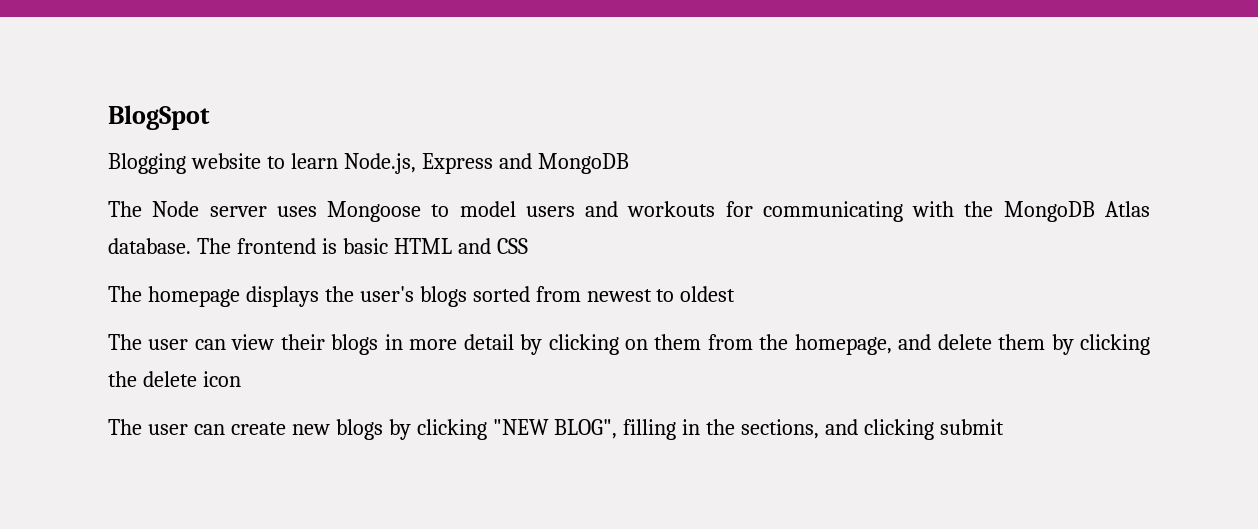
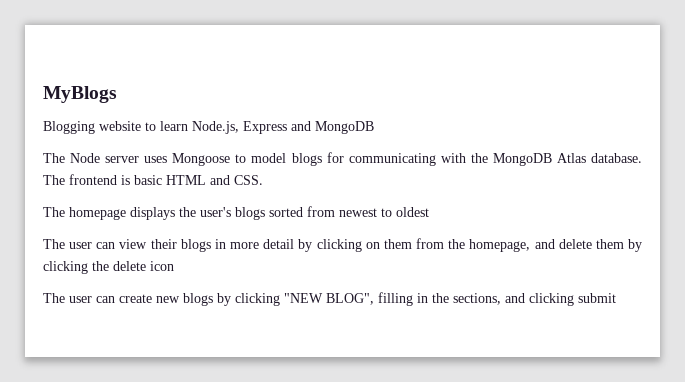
- BlogSpot
+ MyBlogs
- The Node server uses Mongoose to model users and workouts for communicating with the MongoDB Atlas database.
+ The Node server uses Mongoose to model blogs for communicating with the MongoDB Atlas database.
- The frontend is basic HTML and CSS
+ The frontend is basic HTML and CSS.

